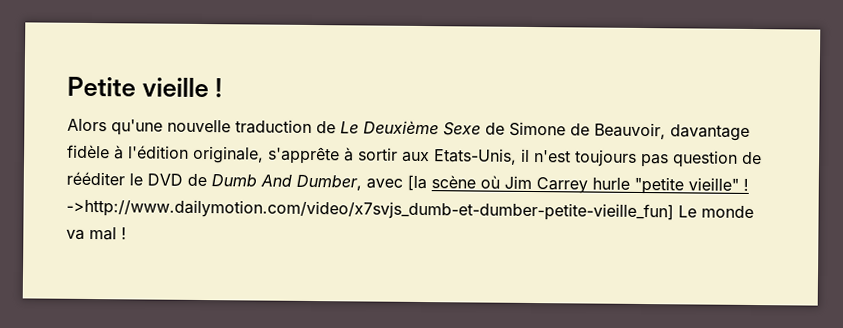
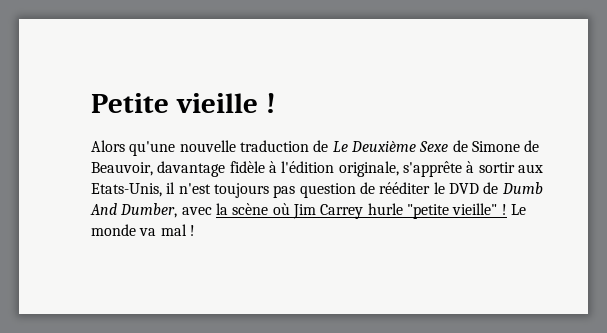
- Alors qu'une nouvelle traduction de Le Deuxième Sexe de Simone de Beauvoir, davantage fidèle à l'édition originale, s'apprête à sortir aux Etats-Unis, il n'est toujours pas question de rééditer le DVD de Dumb And Dumber, avec [la scène où Jim Carrey hurle "petite vieille" !
+ Alors qu'une nouvelle traduction de Le Deuxième Sexe de Simone de Beauvoir, davantage fidèle à l'édition originale, s'apprête à sortir aux Etats-Unis, il n'est toujours pas question de rééditer le DVD de Dumb And Dumber, avec la scène où Jim Carrey hurle "petite vieille" !
- ->http://www.dailymotion.com/video/x7svjs_dumb-et-dumber-petite-vieille_fun] Le monde va mal !
+ Le monde va mal !

